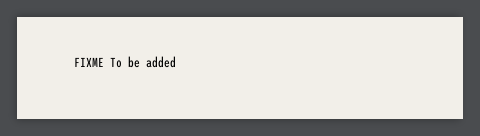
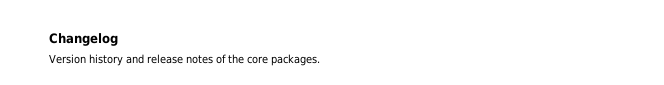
- FIXME To be added
+ Changelog
+ Version history and release notes of the core packages.

